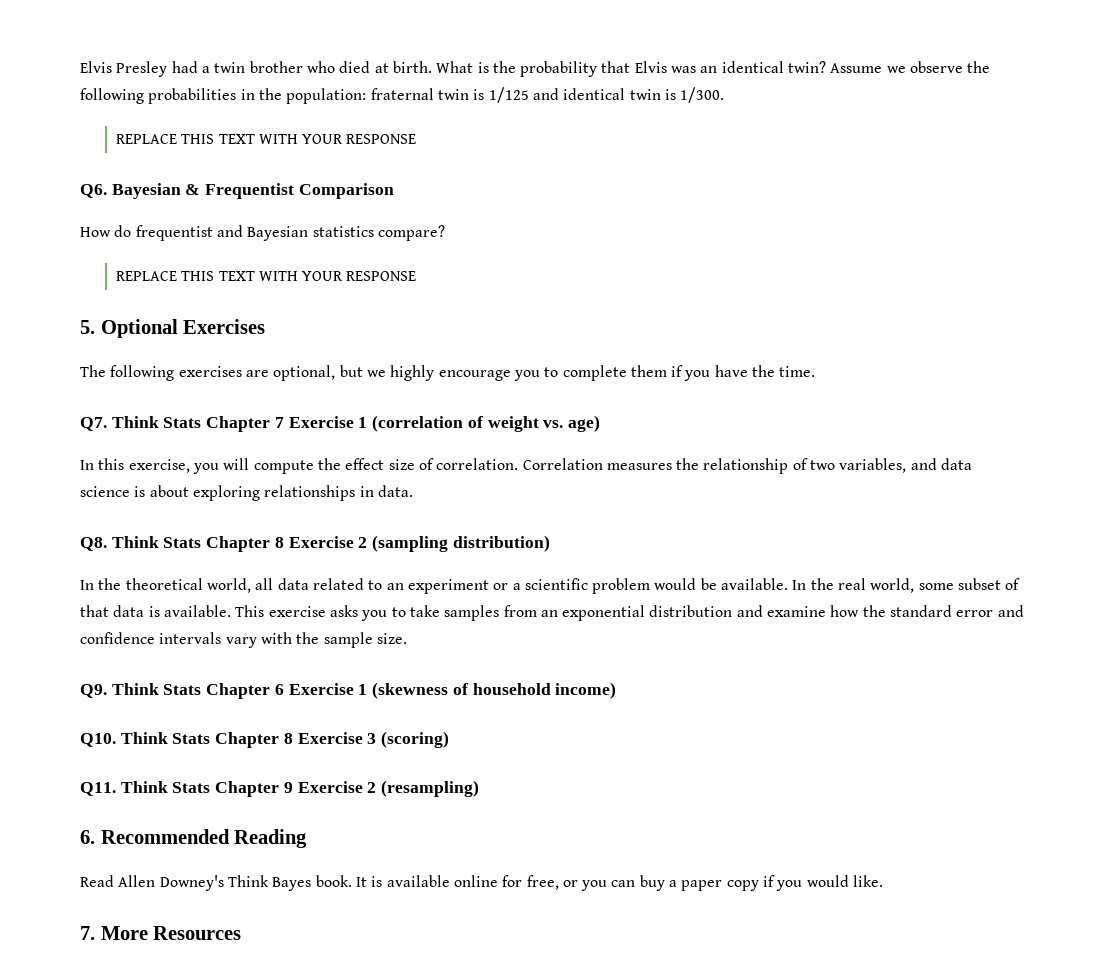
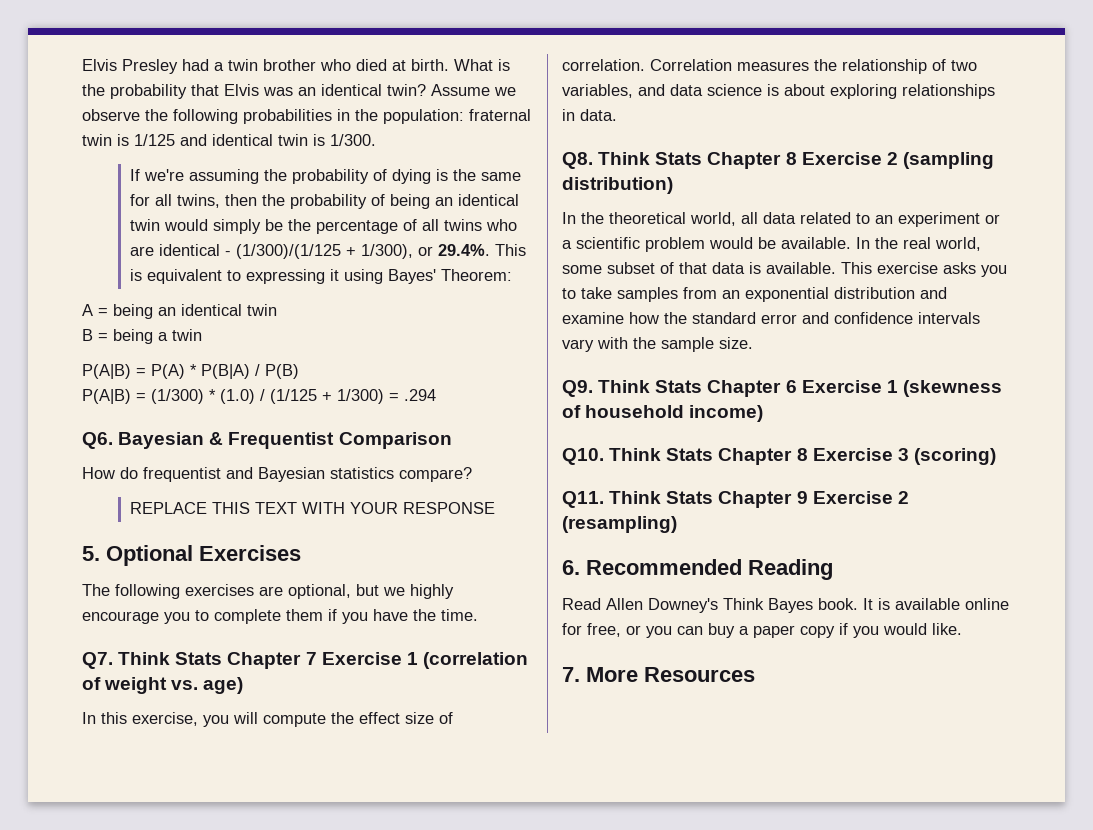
  Assume we observe the following probabilities in the population: fraternal twin is 1/125 and identical twin is 1/300.
- REPLACE THIS TEXT WITH YOUR RESPONSE
+ If we're assuming the probability of dying is the same for all twins, then the probability of being an identical twin would simply be the percentage of all twins who are identical - (1/300)/(1/125 + 1/300), or 29.4%. This is equivalent to expressing it using Bayes' Theorem:
+ A = being an identical twin
+ B = being a twin
+ P(A|B) = P(A) * P(B|A) / P(B)
+ P(A|B) = (1/300) * (1.0) / (1/125 + 1/300) = .294

